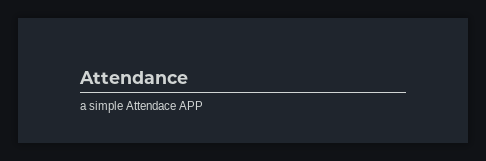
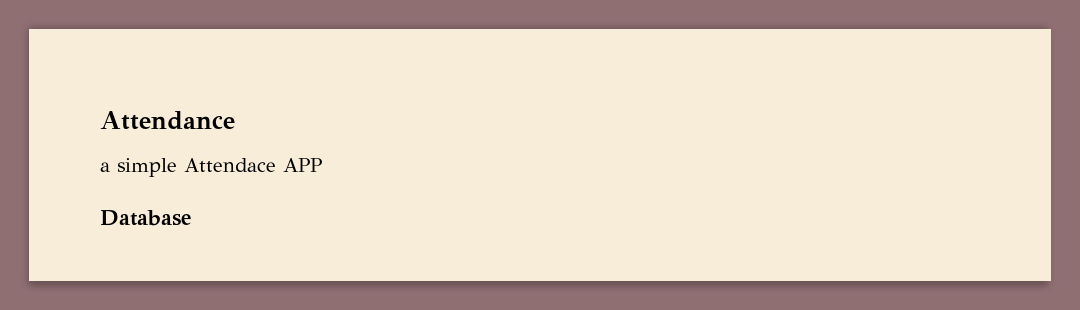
+ Database

